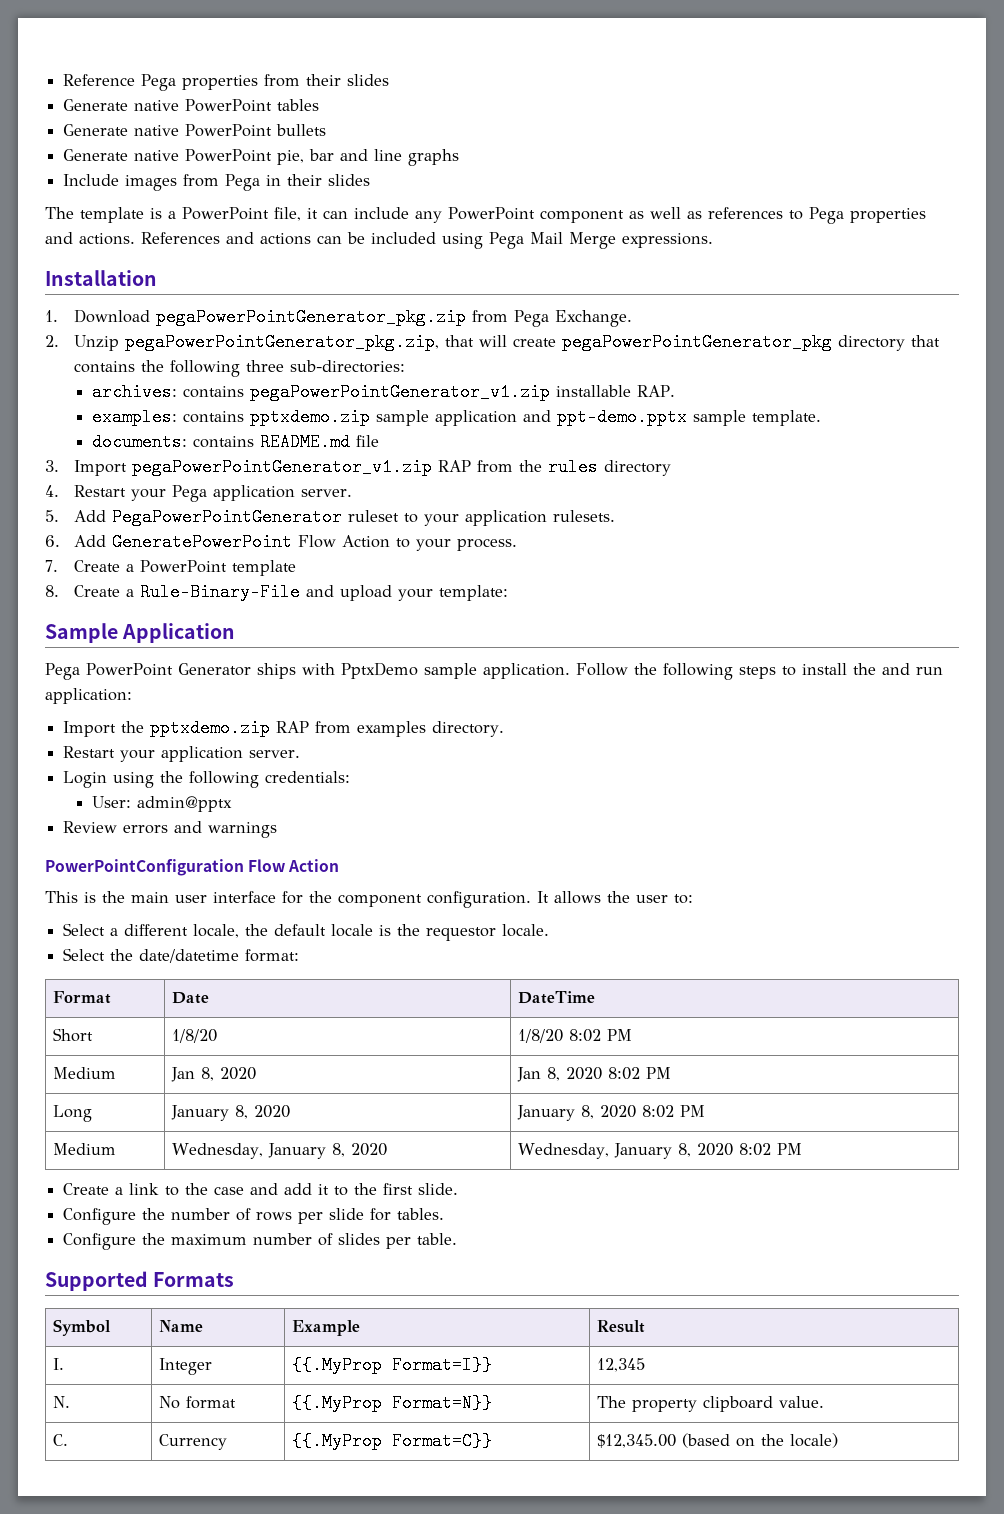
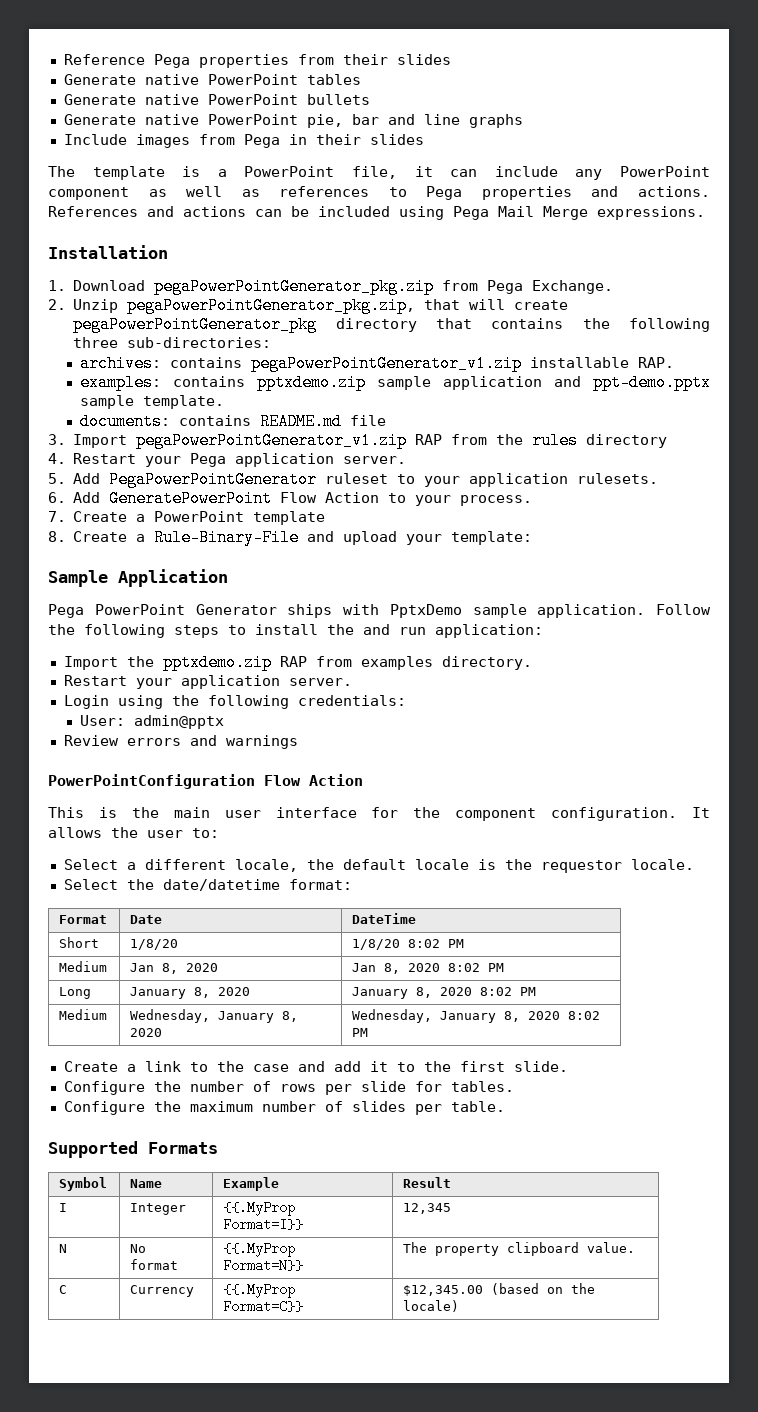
- I. | Integer | {{.MyProp Format=I}} | 12,345
+ I | Integer | {{.MyProp Format=I}} | 12,345
- N. | No format | {{.MyProp Format=N}} | The property clipboard value.
+ N | No format | {{.MyProp Format=N}} | The property clipboard value.
- C. | Currency | {{.MyProp Format=C}} | $12,345.00 (based on the locale)
+ C | Currency | {{.MyProp Format=C}} | $12,345.00 (based on the locale)

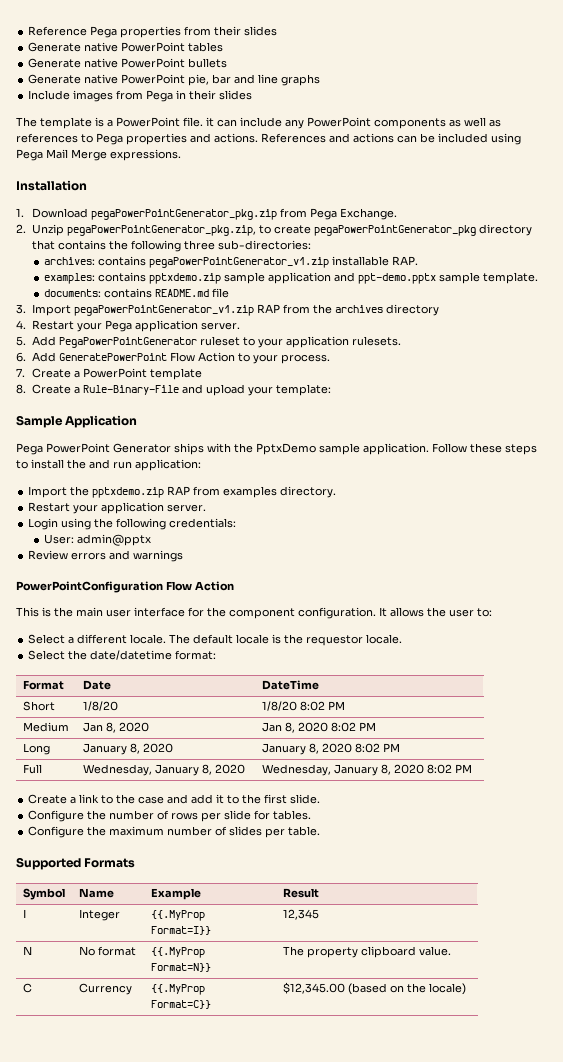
- The template is a PowerPoint file, it can include any PowerPoint component as well as references to Pega properties and actions.
+ The template is a PowerPoint file. it can include any PowerPoint components as well as references to Pega properties and actions.
- 2. Unzip pegaPowerPointGenerator_pkg.zip, that will create pegaPowerPointGenerator_pkg directory that contains the following three sub-directories:
+ 2. Unzip pegaPowerPointGenerator_pkg.zip, to create pegaPowerPointGenerator_pkg directory that contains the following three sub-directories:
- 3. Import pegaPowerPointGenerator_v1.zip RAP from the rules directory
+ 3. Import pegaPowerPointGenerator_v1.zip RAP from the archives directory
- Pega PowerPoint Generator ships with PptxDemo sample application.
+ Pega PowerPoint Generator ships with the PptxDemo sample application.
- Follow the following steps to install the and run application:
+ Follow these steps to install the and run application:
- Select a different locale, the default locale is the requestor locale.
+ Select a different locale. The default locale is the requestor locale.
- Medium | Wednesday, January 8, 2020 | Wednesday, January 8, 2020 8:02 PM
+ Full | Wednesday, January 8, 2020 | Wednesday, January 8, 2020 8:02 PM

